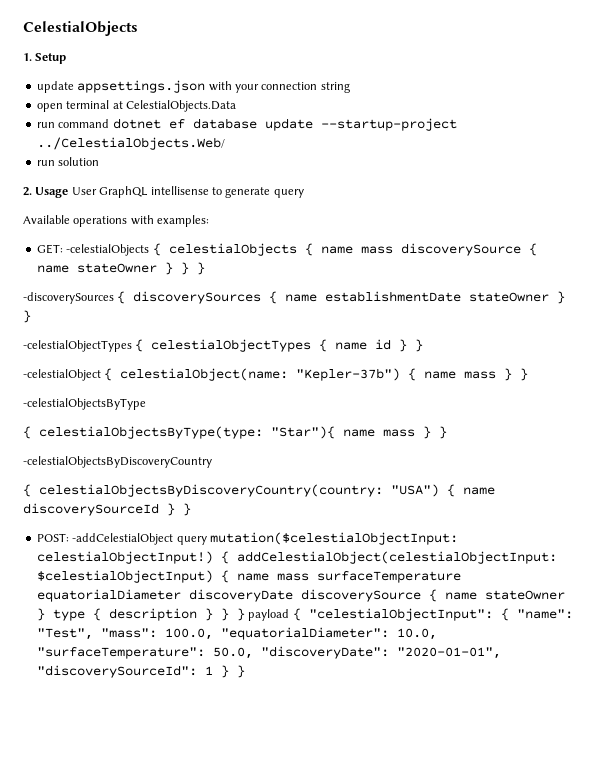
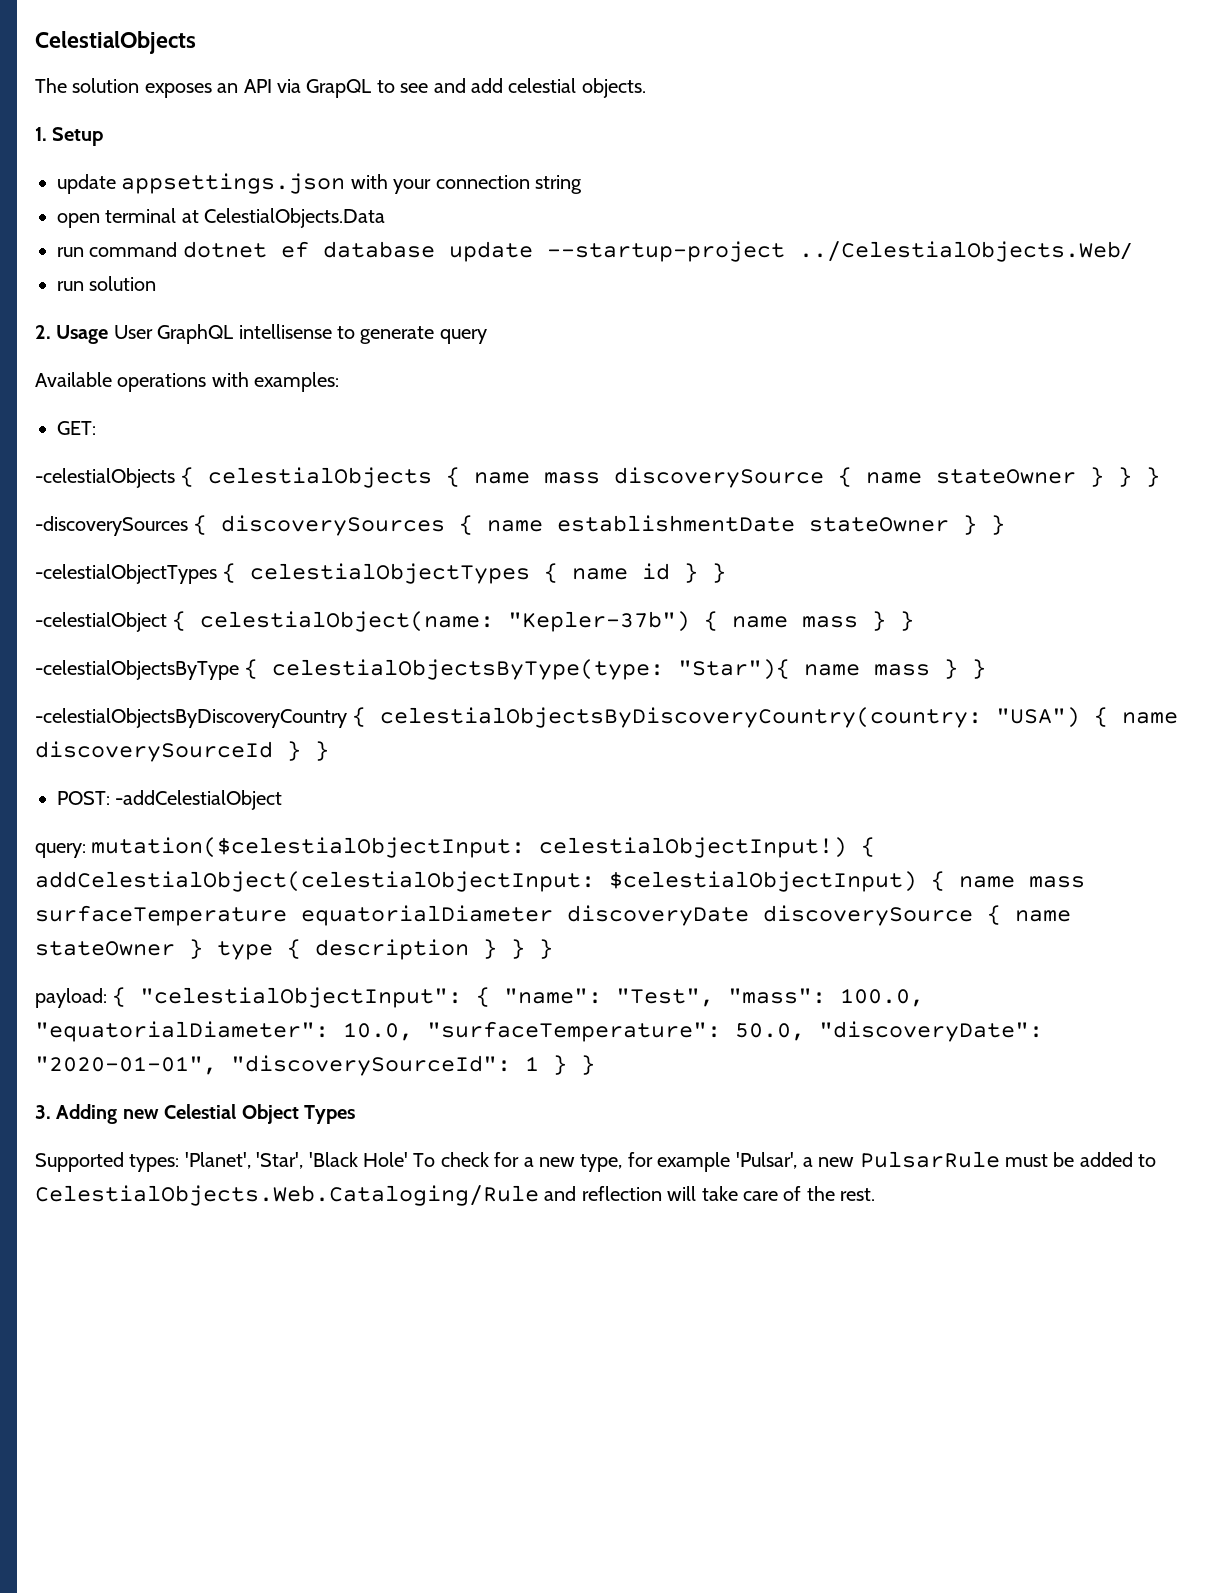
+ The solution exposes an API via GrapQL to see and add celestial objects.
- GET: -celestialObjects { celestialObjects { name mass discoverySource { name stateOwner } } }
+ GET:
+ -celestialObjects { celestialObjects { name mass discoverySource { name stateOwner } } }
- -celestialObjectsByType
- { celestialObjectsByType(type: "Star"){ name mass } }
+ -celestialObjectsByType { celestialObjectsByType(type: "Star"){ name mass } }
- -celestialObjectsByDiscoveryCountry
- { celestialObjectsByDiscoveryCountry(country: "USA") { name discoverySourceId } }
+ -celestialObjectsByDiscoveryCountry { celestialObjectsByDiscoveryCountry(country: "USA") { name discoverySourceId } }
- POST: -addCelestialObject query mutation($celestialObjectInput: celestialObjectInput!)
+ POST: -addCelestialObject
+ query: mutation($celestialObjectInput: celestialObjectInput!)
- { addCelestialObject(celestialObjectInput: $celestialObjectInput) { name mass surfaceTemperature equatorialDiameter discoveryDate discoverySource { name stateOwner } type { description } } } payload { "celestialObjectInput": { "name": "Test", "mass": 100.0, "equatorialDiameter": 10.0, "surfaceTemperature": 50.0, "discoveryDate": "2020-01-01", "discoverySourceId": 1 } }
+ { addCelestialObject(celestialObjectInput: $celestialObjectInput) { name mass surfaceTemperature equatorialDiameter discoveryDate discoverySource { name stateOwner } type { description } } }
+ payload: { "celestialObjectInput": { "name": "Test", "mass": 100.0, "equatorialDiameter": 10.0, "surfaceTemperature": 50.0, "discoveryDate": "2020-01-01", "discoverySourceId": 1 } }
+ 3. Adding new Celestial Object Types
+ Supported types: 'Planet', 'Star', 'Black Hole' To check for a new type, for example 'Pulsar', a new PulsarRule must be added to CelestialObjects.Web.Cataloging/Rule and reflection will take care of the rest.

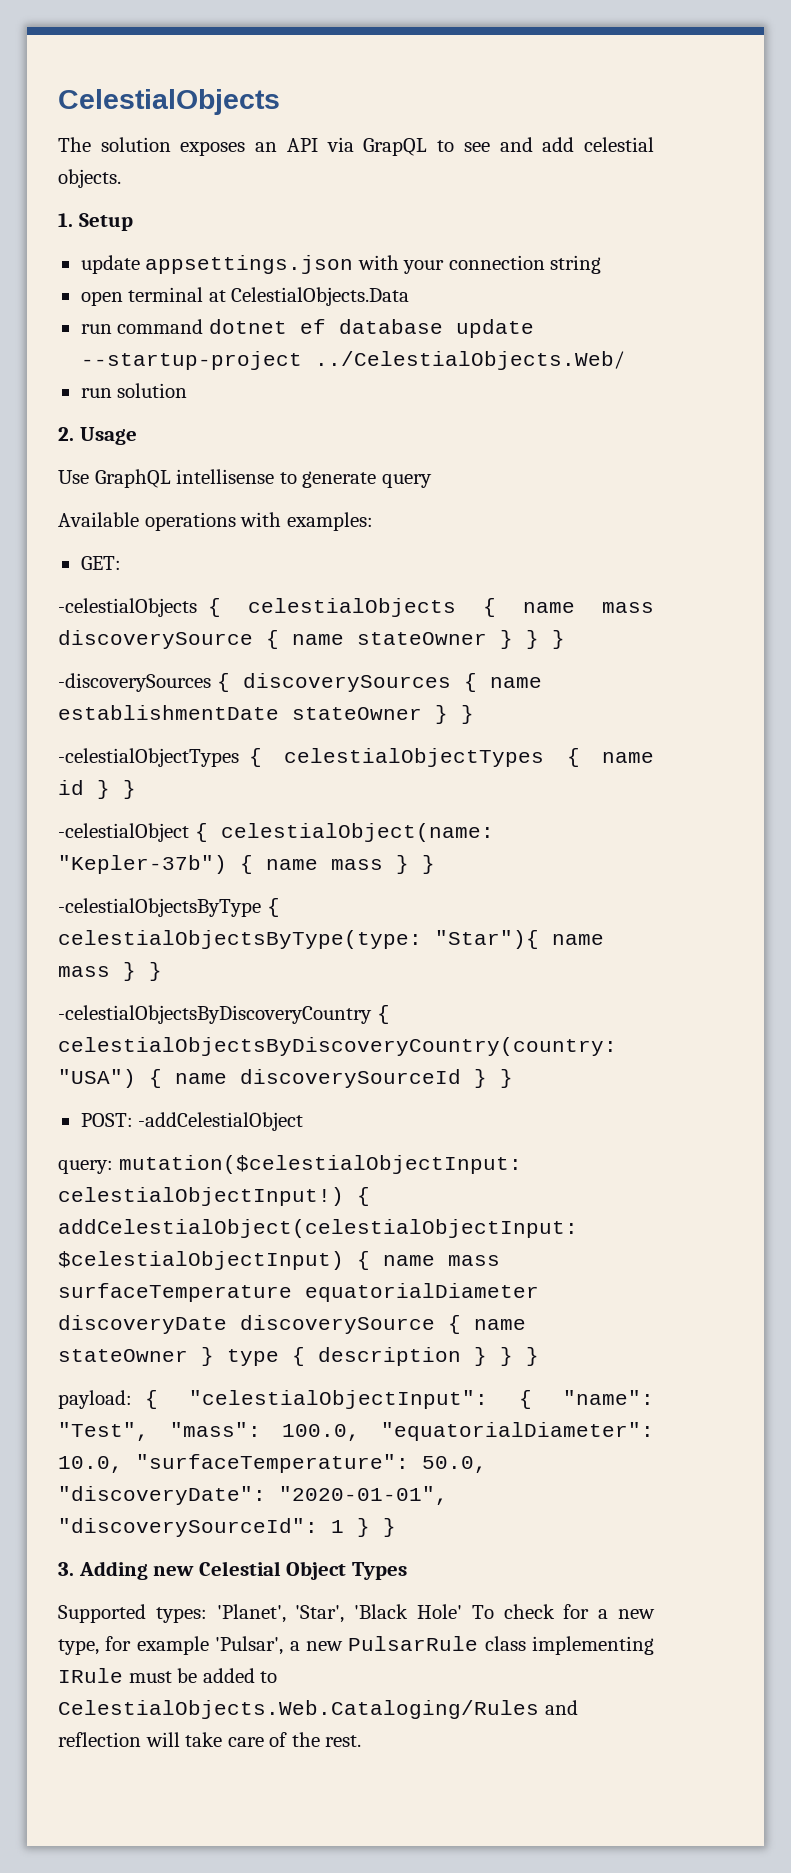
- 2. Usage User GraphQL intellisense to generate query
+ 2. Usage
+ Use GraphQL intellisense to generate query
- Supported types: 'Planet', 'Star', 'Black Hole' To check for a new type, for example 'Pulsar', a new PulsarRule must be added to CelestialObjects.Web.Cataloging/Rule and reflection will take care of the rest.
+ Supported types: 'Planet', 'Star', 'Black Hole' To check for a new type, for example 'Pulsar', a new PulsarRule class implementing IRule must be added to CelestialObjects.Web.Cataloging/Rules and reflection will take care of the rest.

